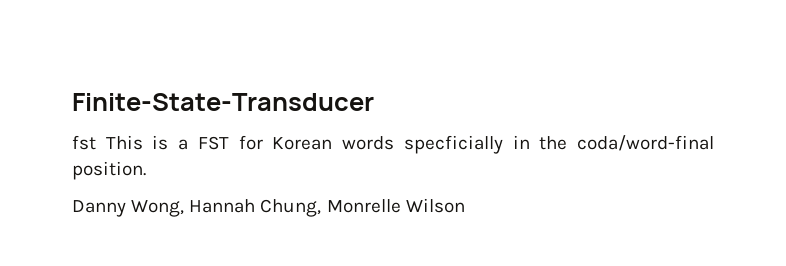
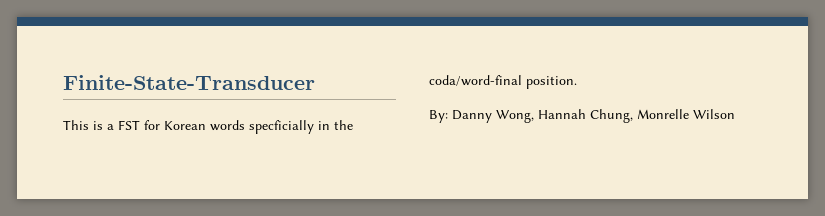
- fst This is a FST for Korean words specficially in the coda/word-final position.
+ This is a FST for Korean words specficially in the coda/word-final position.
- Danny Wong, Hannah Chung, Monrelle Wilson
+ By: Danny Wong, Hannah Chung, Monrelle Wilson

